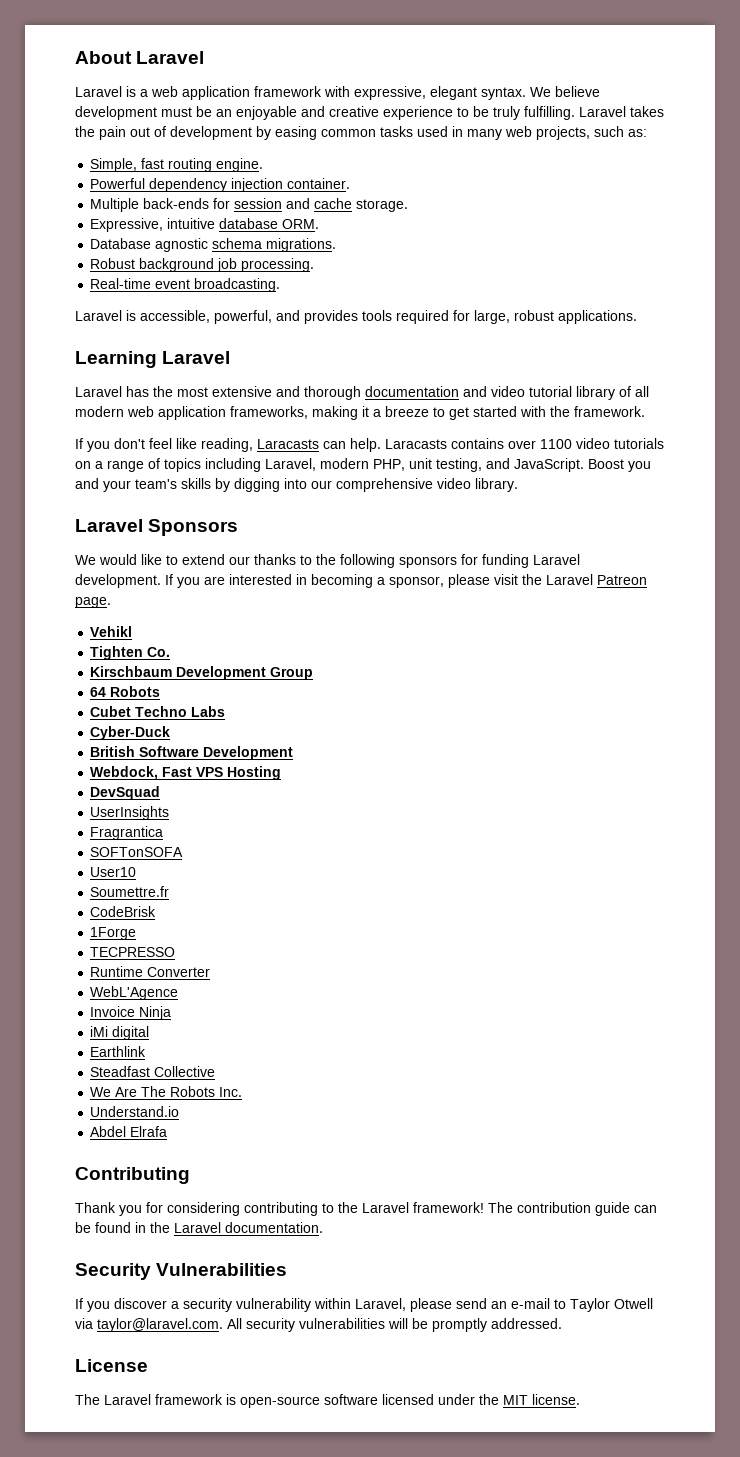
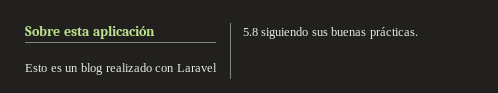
- About Laravel
- Laravel is a web application framework with expressive, elegant syntax. We believe development must be an enjoyable and creative experience to be truly fulfilling. Laravel takes the pain out of development by easing common tasks used in many web projects, such as:
- Simple, fast routing engine.
- Powerful dependency injection container.
- Multiple back-ends for session and cache storage.
- Expressive, intuitive database ORM.
- Database agnostic schema migrations.
- Robust background job processing.
- Real-time event broadcasting.
- Laravel is accessible, powerful, and provides tools required for large, robust applications.
- Learning Laravel
- Laravel has the most extensive and thorough documentation and video tutorial library of all modern web application frameworks, making it a breeze to get started with the framework.
- If you don't feel like reading, Laracasts can help. Laracasts contains over 1100 video tutorials on a range of topics including Laravel, modern PHP, unit testing, and JavaScript. Boost you and your team's skills by digging into our comprehensive video library.
- Laravel Sponsors
- We would like to extend our thanks to the following sponsors for funding Laravel development. If you are interested in becoming a sponsor, please visit the Laravel Patreon page.
- Vehikl
- Tighten Co.
- Kirschbaum Development Group
- 64 Robots
- Cubet Techno Labs
- Cyber-Duck
- British Software Development
- Webdock, Fast VPS Hosting
- DevSquad
- UserInsights
- Fragrantica
- SOFTonSOFA
- User10
- Soumettre.fr
- CodeBrisk
- 1Forge
- TECPRESSO
- Runtime Converter
- WebL'Agence
- Invoice Ninja
- iMi digital
- Earthlink
- Steadfast Collective
- We Are The Robots Inc.
- Understand.io
- Abdel Elrafa
- Contributing
- Thank you for considering contributing to the Laravel framework! The contribution guide can be found in the Laravel documentation.
- Security Vulnerabilities
- If you discover a security vulnerability within Laravel, please send an e-mail to Taylor Otwell via taylor@laravel.com. All security vulnerabilities will be promptly addressed.
- License
- The Laravel framework is open-source software licensed under the MIT license.
+ Sobre esta aplicación
+ Esto es un blog realizado con Laravel 5.8 siguiendo sus buenas prácticas.

